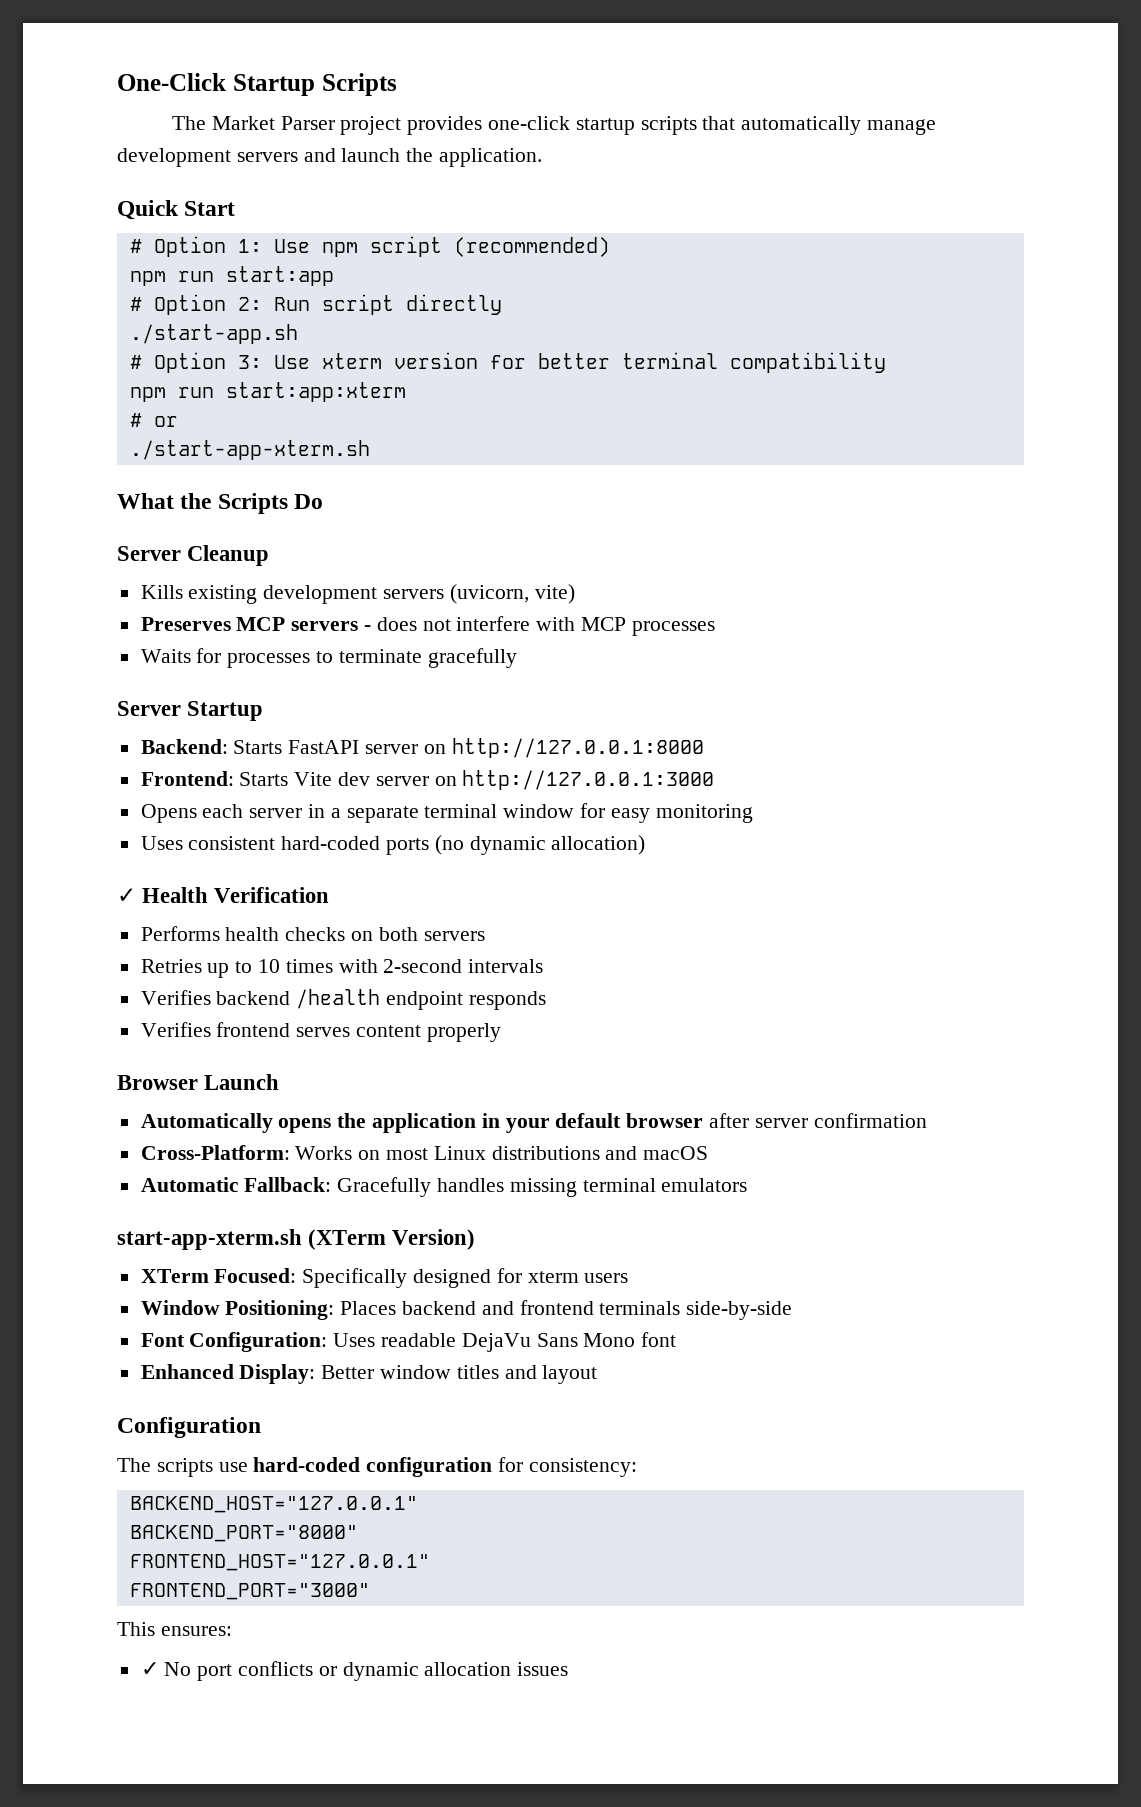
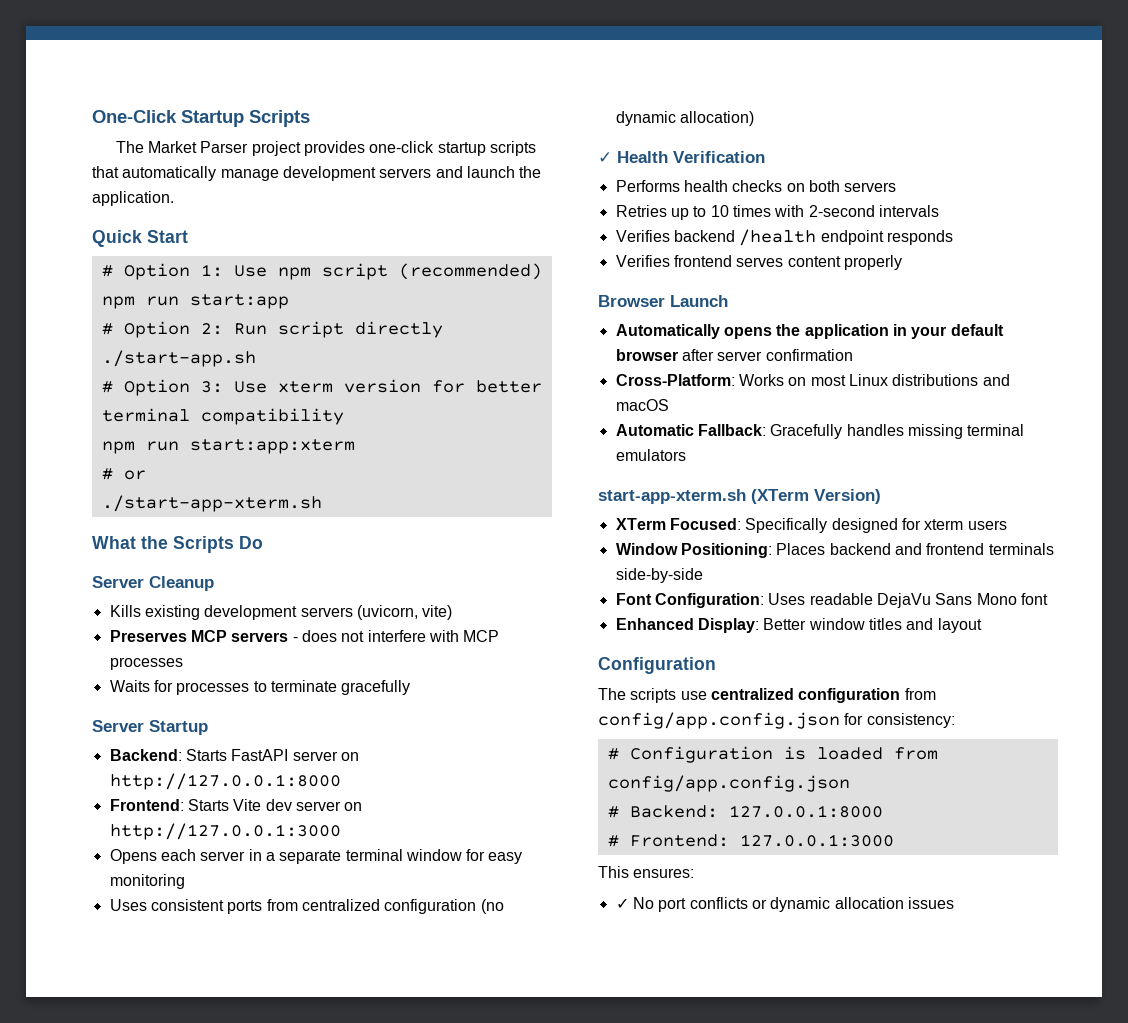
- Uses consistent hard-coded ports (no dynamic allocation)
+ Uses consistent ports from centralized configuration (no dynamic allocation)
- The scripts use hard-coded configuration for consistency:
- BACKEND_HOST="127.0.0.1"
- BACKEND_PORT="8000"
- FRONTEND_HOST="127.0.0.1"
- FRONTEND_PORT="3000"
+ The scripts use centralized configuration from config/app.config.json for consistency:
+ # Configuration is loaded from config/app.config.json
+ # Backend: 127.0.0.1:8000
+ # Frontend: 127.0.0.1:3000

